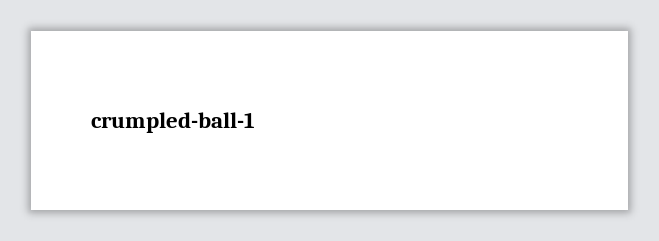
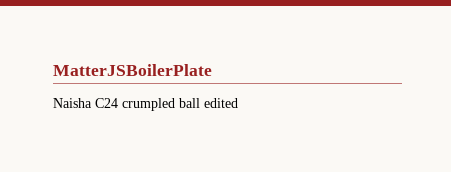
- crumpled-ball-1
+ MatterJSBoilerPlate
+ Naisha C24 crumpled ball edited

